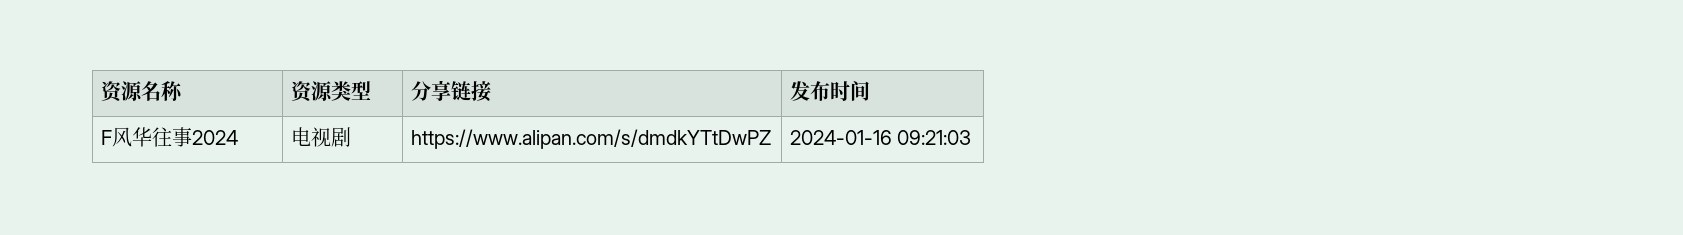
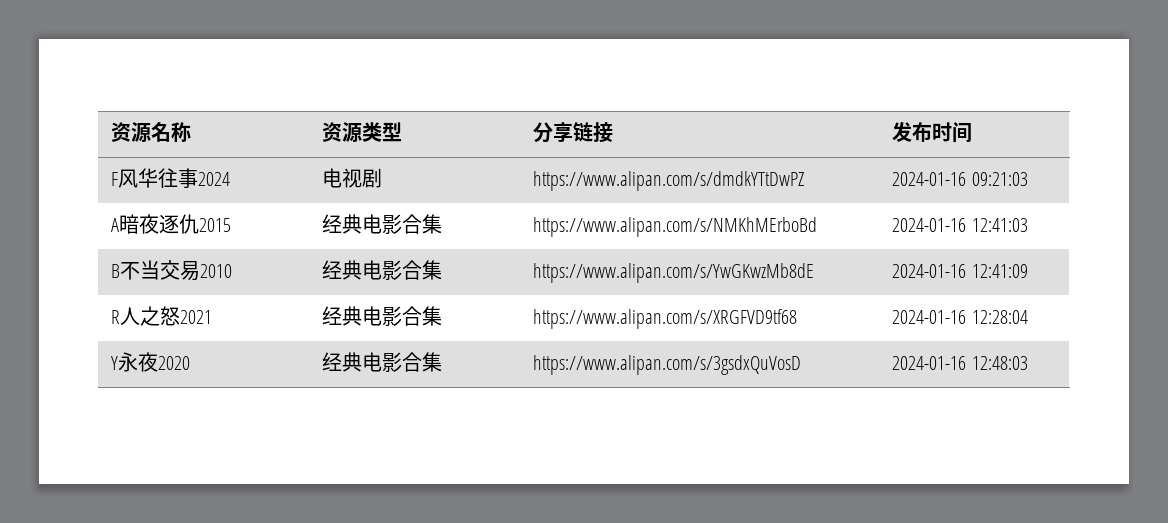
+ A暗夜逐仇2015 | 经典电影合集 | https://www.alipan.com/s/NMKhMErboBd | 2024-01-16 12:41:03
+ B不当交易2010 | 经典电影合集 | https://www.alipan.com/s/YwGKwzMb8dE | 2024-01-16 12:41:09
+ R人之怒2021 | 经典电影合集 | https://www.alipan.com/s/XRGFVD9tf68 | 2024-01-16 12:28:04
+ Y永夜2020 | 经典电影合集 | https://www.alipan.com/s/3gsdxQuVosD | 2024-01-16 12:48:03

